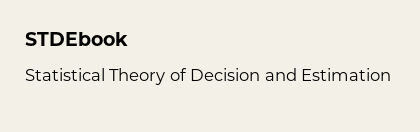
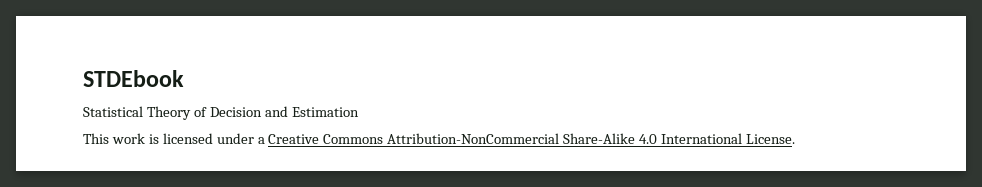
+ This work is licensed under a Creative Commons Attribution-NonCommercial Share-Alike 4.0 International License.

